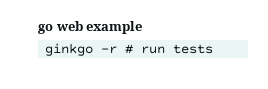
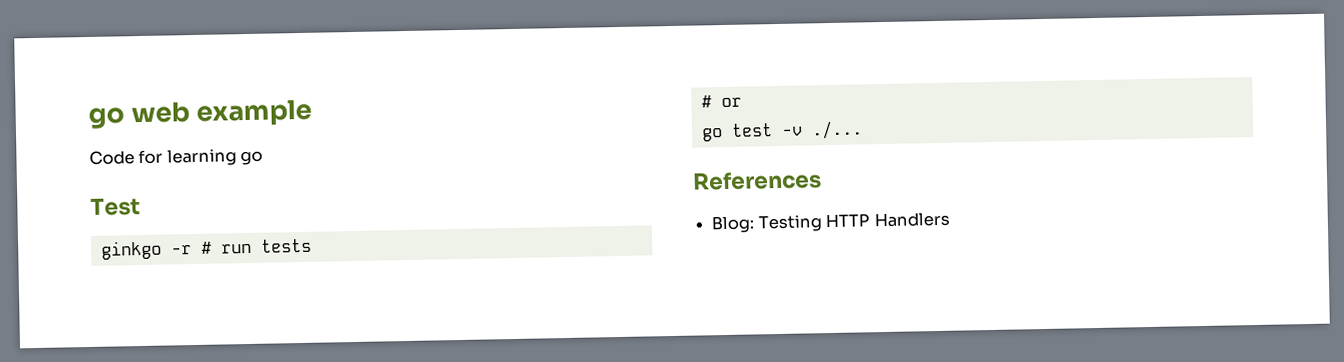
+ Code for learning go
+ Test
+ # or
+ go test -v ./...
+ References
+ Blog: Testing HTTP Handlers

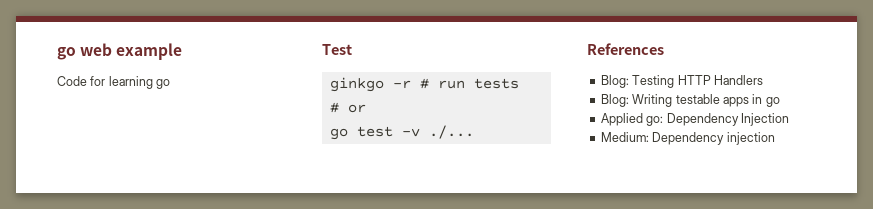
+ Blog: Writing testable apps in go
+ Applied go: Dependency Injection
+ Medium: Dependency injection

